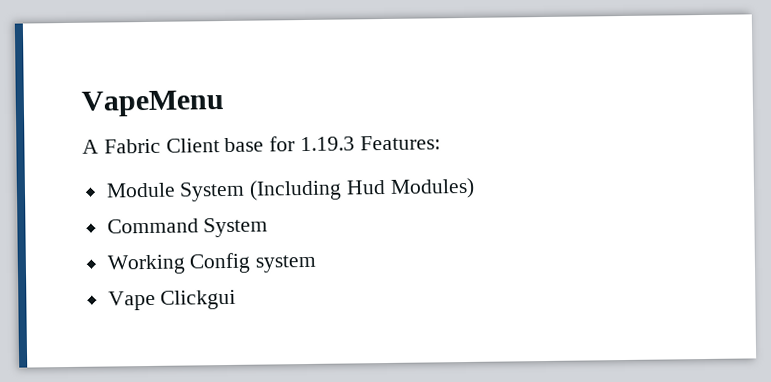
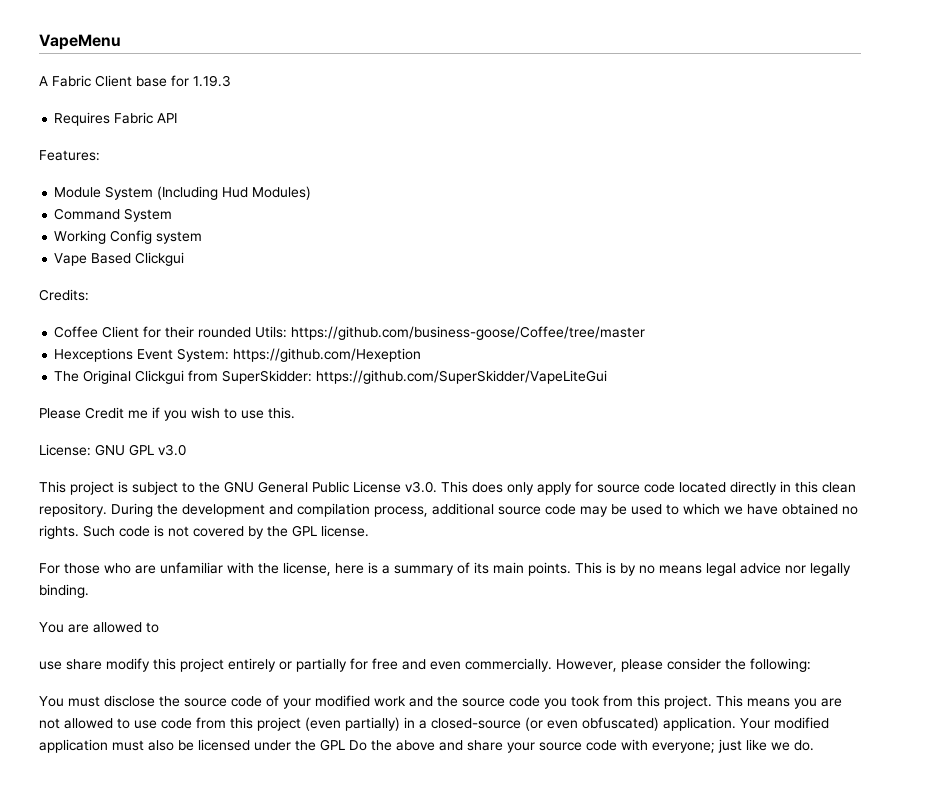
- A Fabric Client base for 1.19.3 Features:
+ A Fabric Client base for 1.19.3
+ Requires Fabric API
+ Features:
- Vape Clickgui
+ Vape Based Clickgui
+ Credits:
+ Coffee Client for their rounded Utils: https://github.com/business-goose/Coffee/tree/master
+ Hexceptions Event System: https://github.com/Hexeption
+ The Original Clickgui from SuperSkidder: https://github.com/SuperSkidder/VapeLiteGui
+ Please Credit me if you wish to use this.
+ License: GNU GPL v3.0
+ This project is subject to the GNU General Public License v3.0. This does only apply for source code located directly in this clean repository. During the development and compilation process, additional source code may be used to which we have obtained no rights. Such code is not covered by the GPL license.
+ For those who are unfamiliar with the license, here is a summary of its main points. This is by no means legal advice nor legally binding.
+ You are allowed to
+ use share modify this project entirely or partially for free and even commercially. However, please consider the following:
+ You must disclose the source code of your modified work and the source code you took from this project. This means you are not allowed to use code from this project (even partially) in a closed-source (or even obfuscated) application. Your modified application must also be licensed under the GPL Do the above and share your source code with everyone; just like we do.

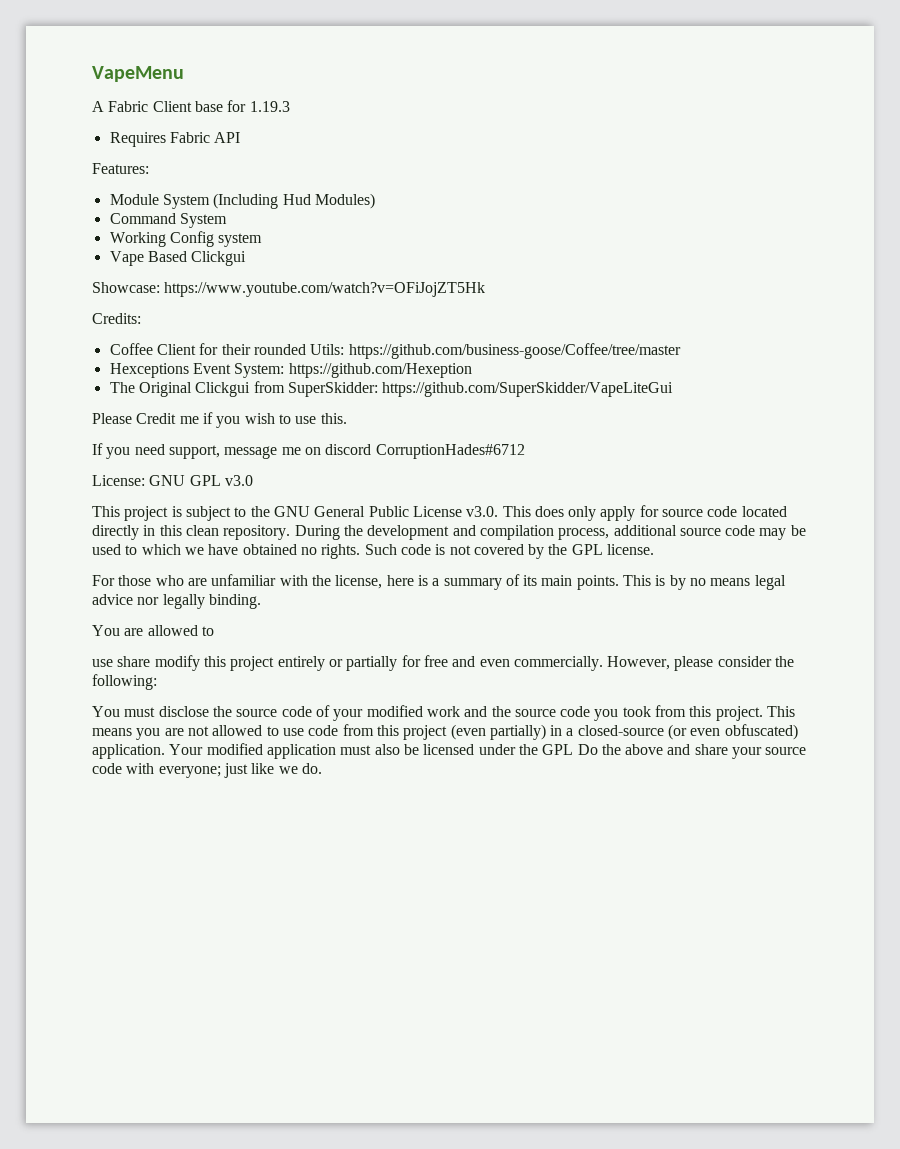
+ Showcase: https://www.youtube.com/watch?v=OFiJojZT5Hk
+ If you need support, message me on discord CorruptionHades#6712

